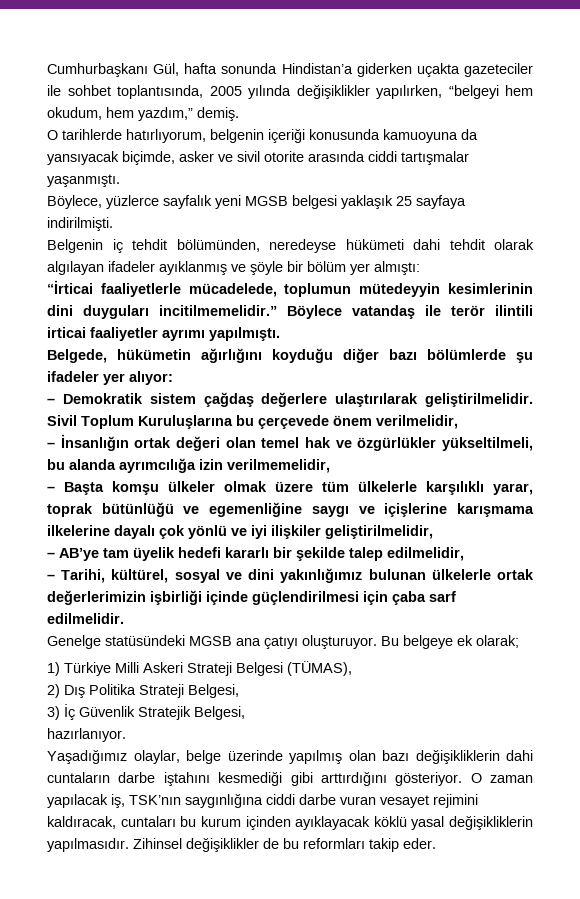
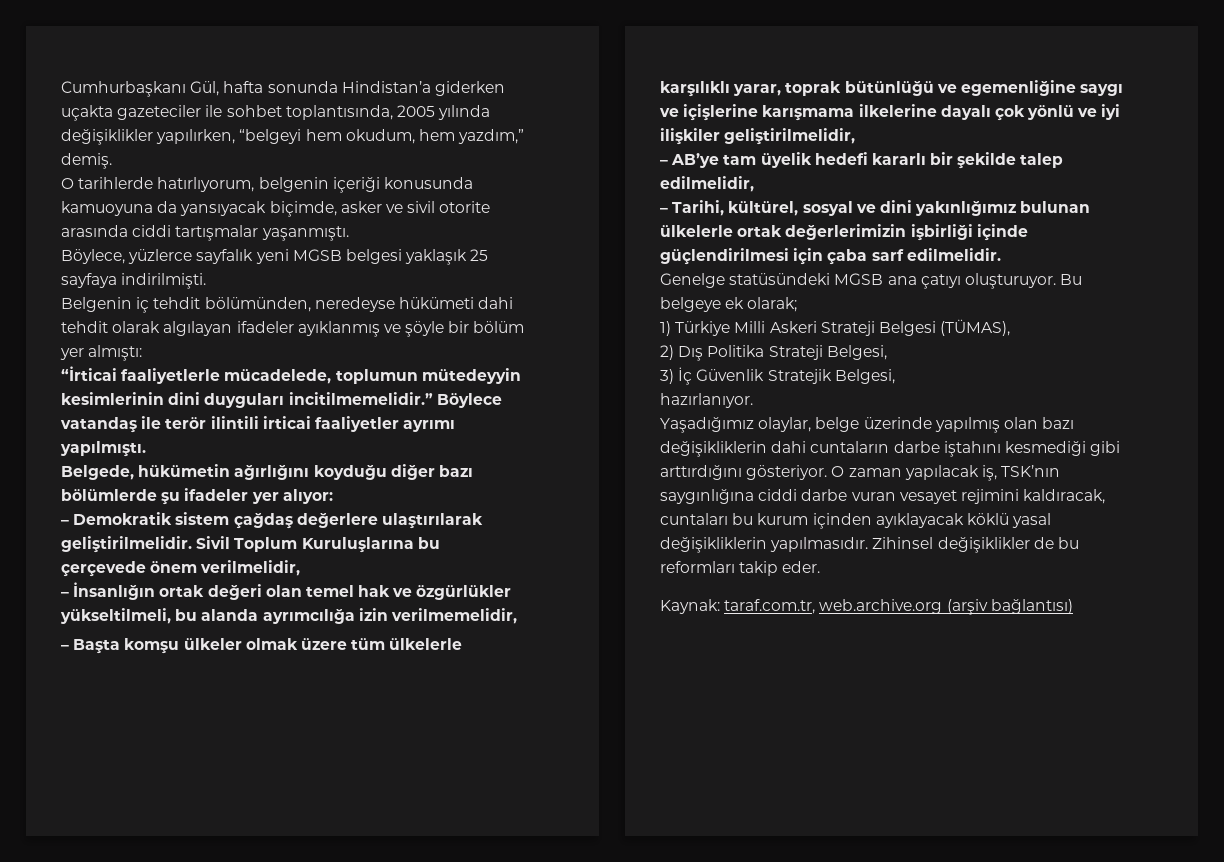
+ Kaynak: taraf.com.tr, web.archive.org (arşiv bağlantısı)

